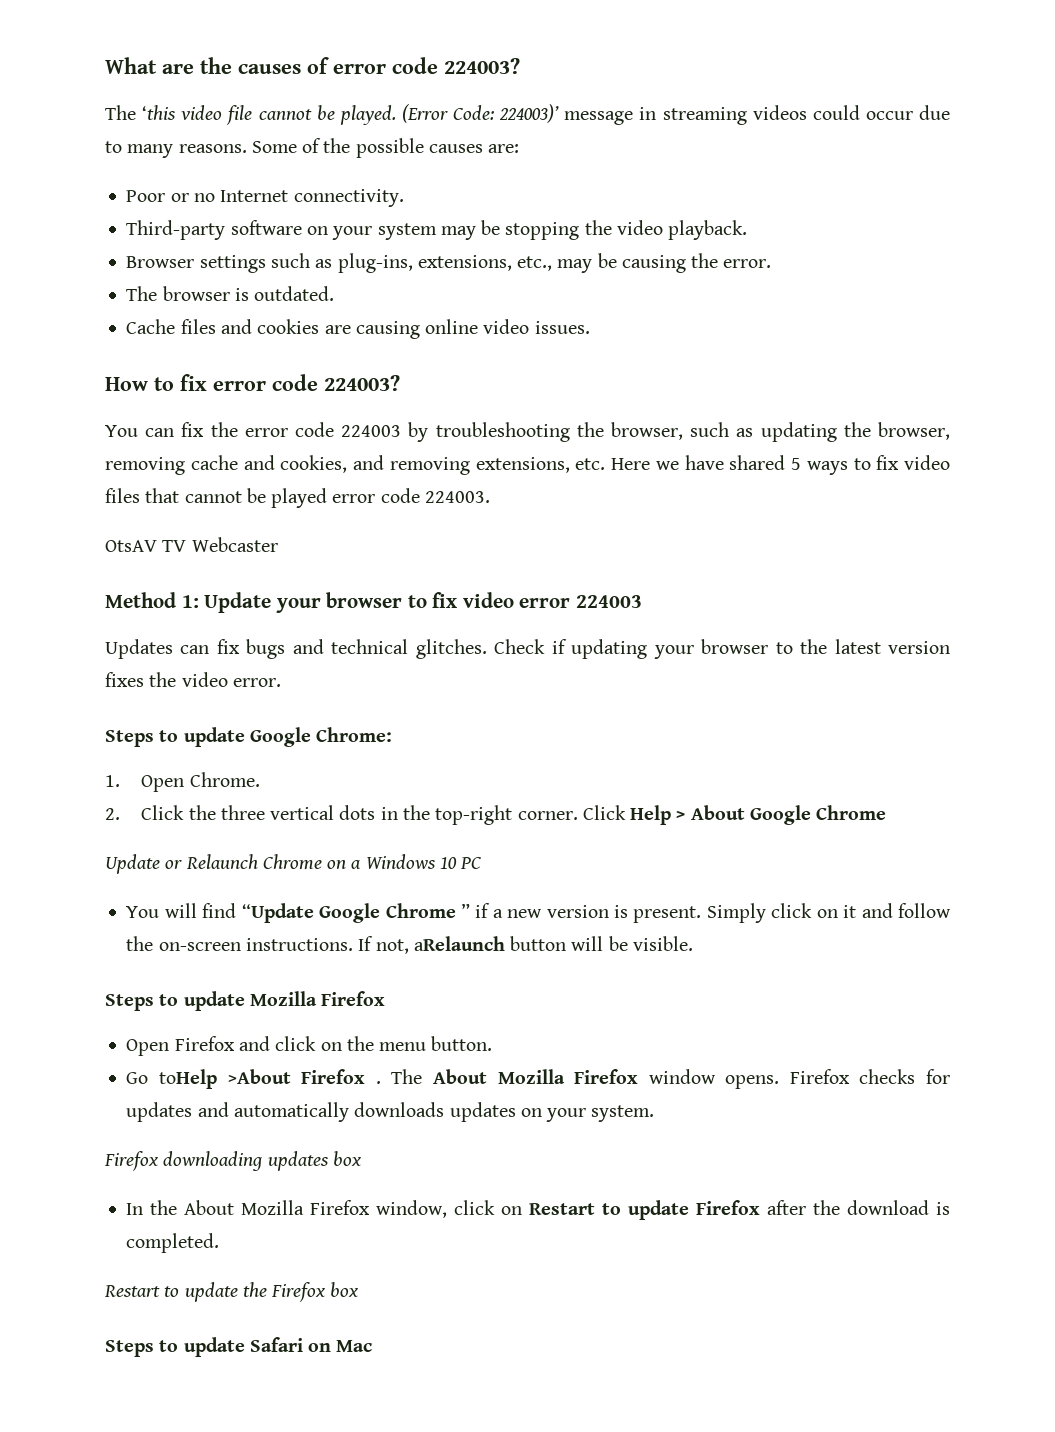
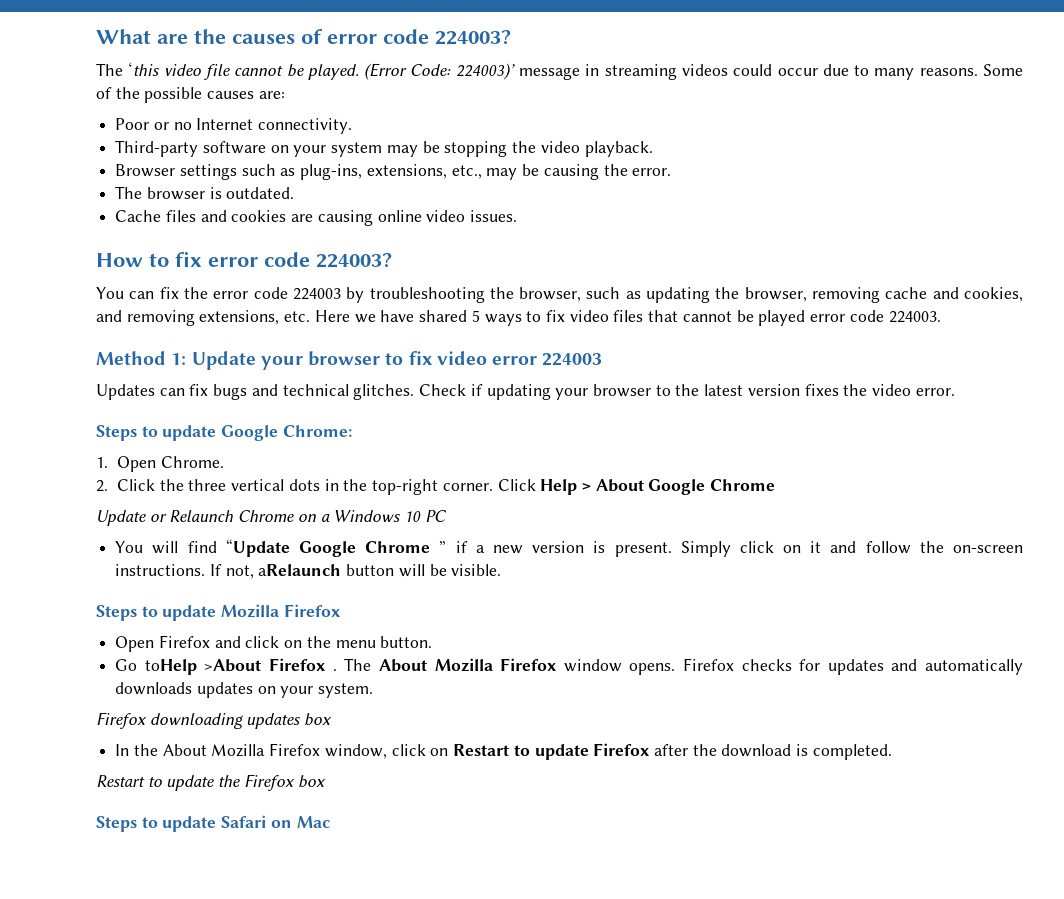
- OtsAV TV Webcaster

